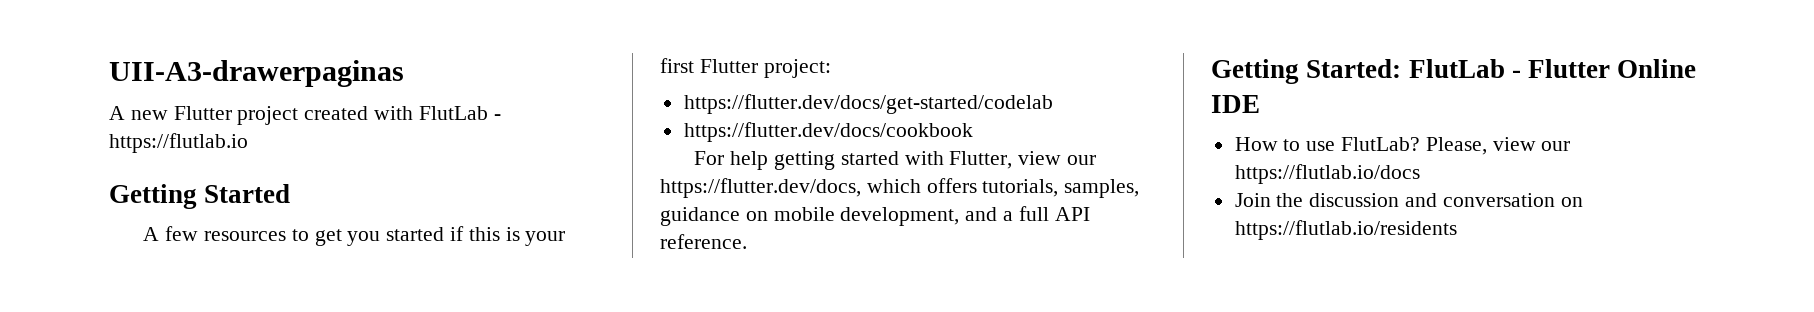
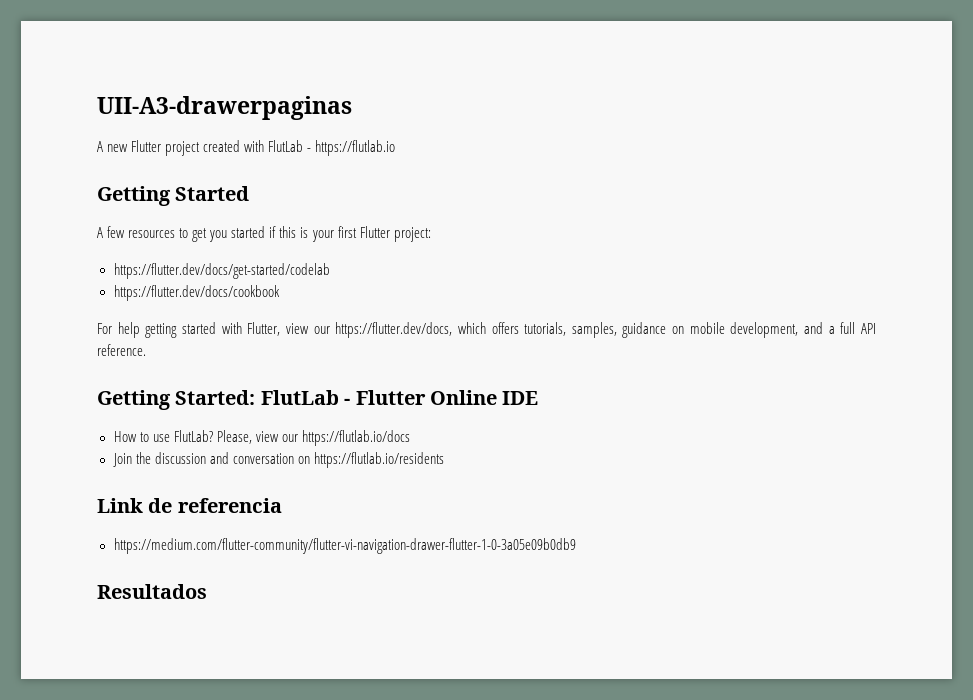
+ Link de referencia
+ https://medium.com/flutter-community/flutter-vi-navigation-drawer-flutter-1-0-3a05e09b0db9
+ Resultados

